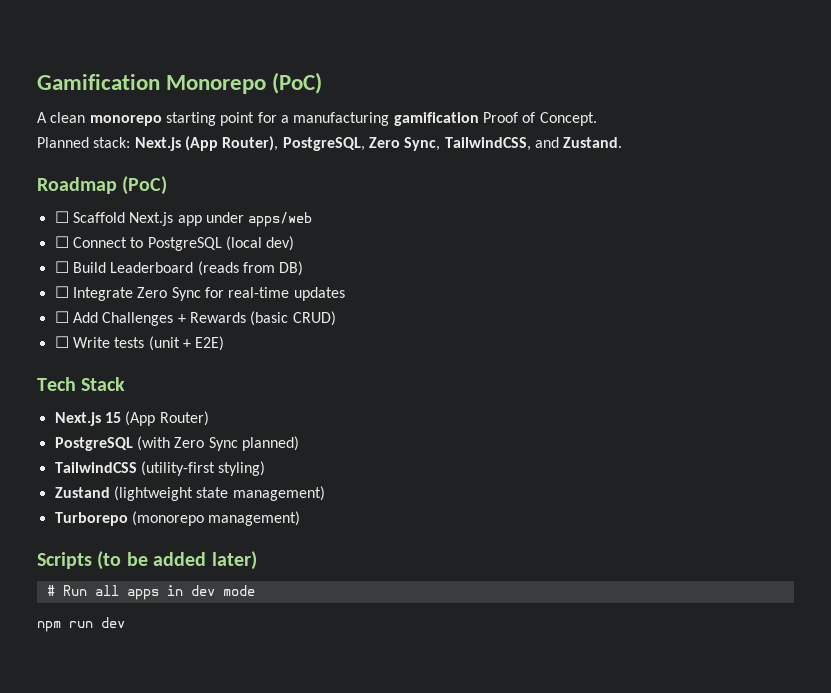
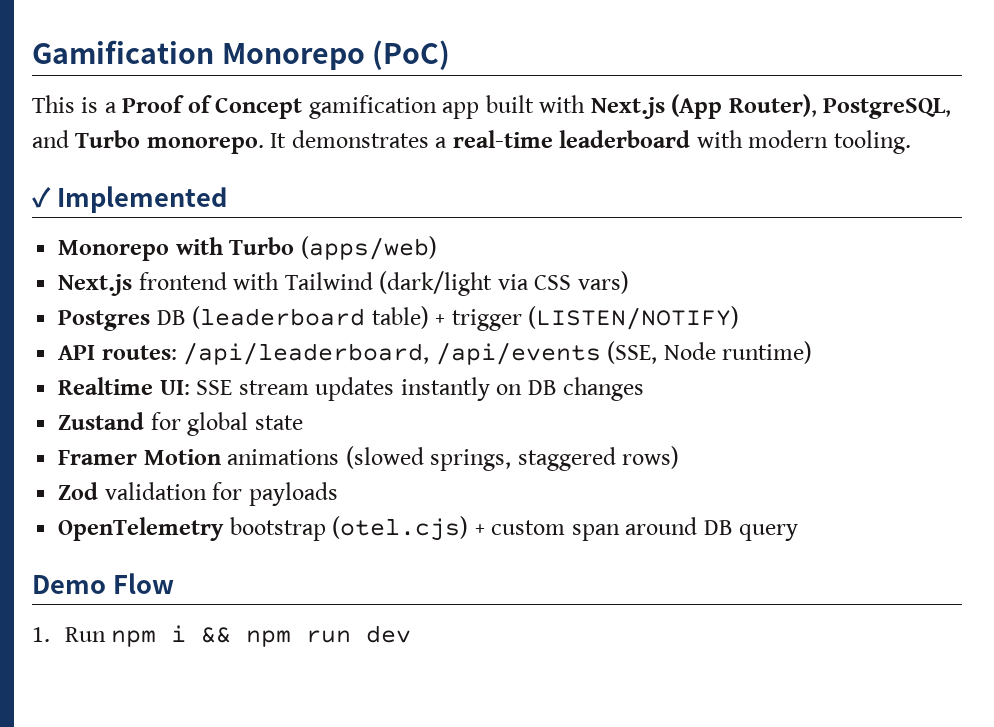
- A clean monorepo starting point for a manufacturing gamification Proof of Concept.
- Planned stack: Next.js (App Router), PostgreSQL, Zero Sync, TailwindCSS, and Zustand.
- Roadmap (PoC)
- ☐ Scaffold Next.js app under apps/web
- ☐ Connect to PostgreSQL (local dev)
- ☐ Build Leaderboard (reads from DB)
- ☐ Integrate Zero Sync for real-time updates
- ☐ Add Challenges + Rewards (basic CRUD)
- ☐ Write tests (unit + E2E)
- Tech Stack
- Next.js 15 (App Router)
- PostgreSQL (with Zero Sync planned)
- TailwindCSS (utility-first styling)
+ This is a Proof of Concept gamification app built with Next.js (App Router), PostgreSQL, and Turbo monorepo. It demonstrates a real-time leaderboard with modern tooling.
+ ✓ Implemented
+ Monorepo with Turbo (apps/web)
+ Next.js frontend with Tailwind (dark/light via CSS vars)
+ Postgres DB (leaderboard table) + trigger (LISTEN/NOTIFY)
+ API routes: /api/leaderboard, /api/events (SSE, Node runtime)
+ Realtime UI: SSE stream updates instantly on DB changes
- Zustand (lightweight state management)
- Turborepo (monorepo management)
- Scripts (to be added later)
- # Run all apps in dev mode
- npm run dev
+ Zustand for global state
+ Framer Motion animations (slowed springs, staggered rows)
+ Zod validation for payloads
+ OpenTelemetry bootstrap (otel.cjs) + custom span around DB query
+ Demo Flow
+ 1. Run npm i && npm run dev

